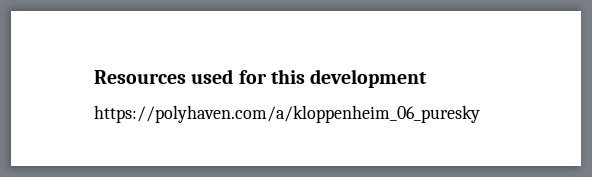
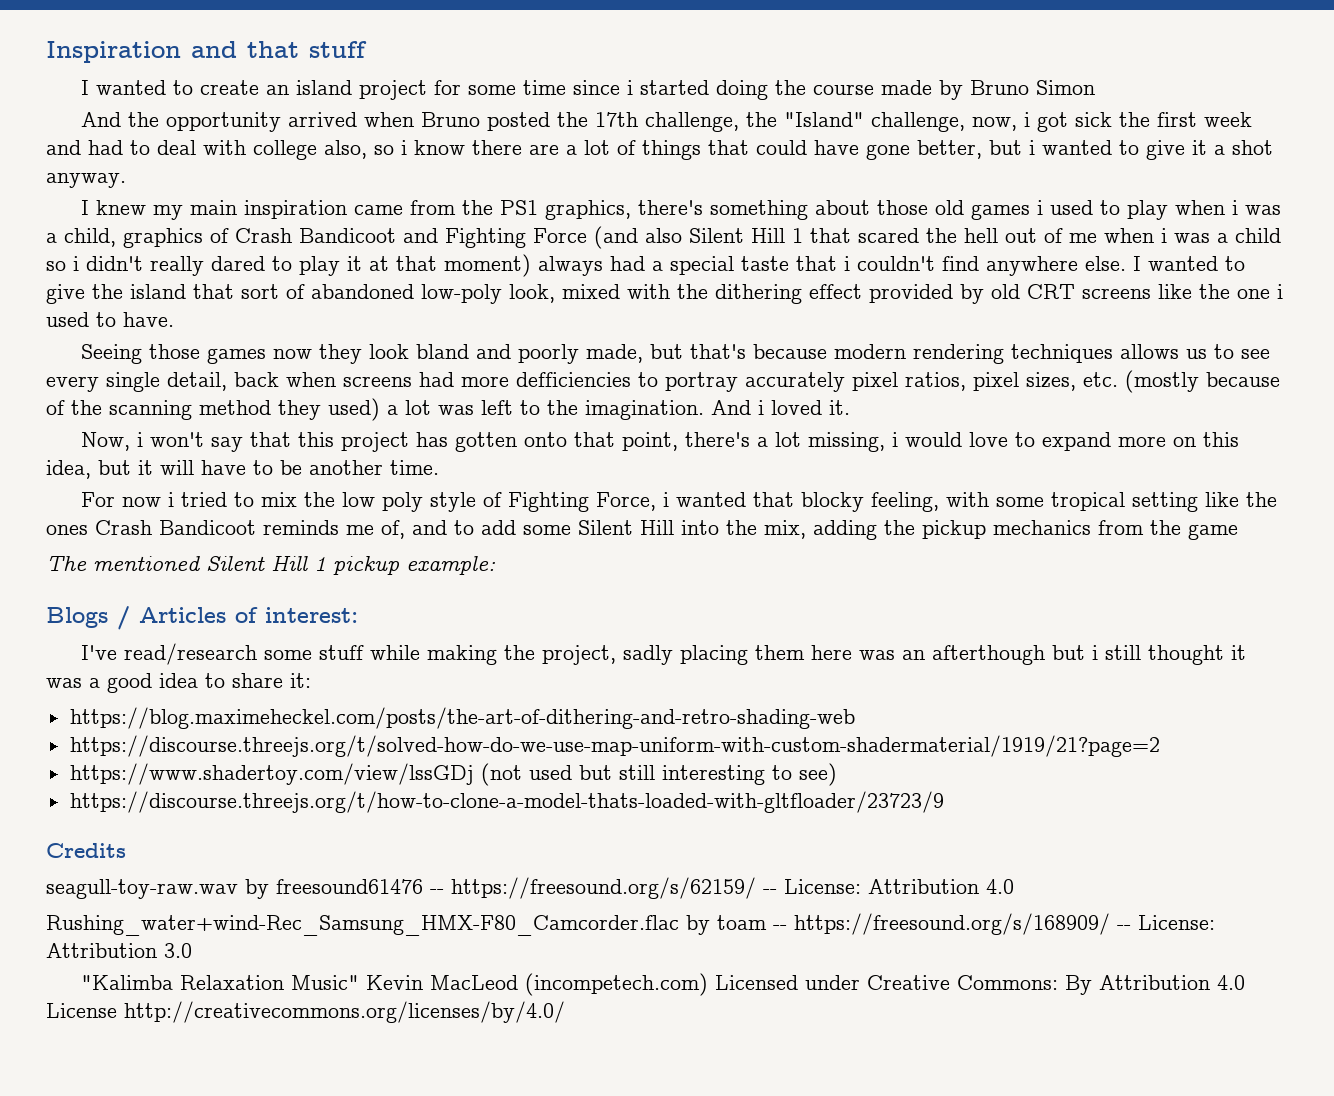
- Resources used for this development
- https://polyhaven.com/a/kloppenheim_06_puresky
+ Inspiration and that stuff
+ I wanted to create an island project for some time since i started doing the course made by Bruno Simon
+ And the opportunity arrived when Bruno posted the 17th challenge, the "Island" challenge, now, i got sick the first week and had to deal with college also, so i know there are a lot of things that could have gone better, but i wanted to give it a shot anyway.
+ I knew my main inspiration came from the PS1 graphics, there's something about those old games i used to play when i was a child, graphics of Crash Bandicoot and Fighting Force (and also Silent Hill 1 that scared the hell out of me when i was a child so i didn't really dared to play it at that moment) always had a special taste that i couldn't find anywhere else. I wanted to give the island that sort of abandoned low-poly look, mixed with the dithering effect provided by old CRT screens like the one i used to have.
+ Seeing those games now they look bland and poorly made, but that's because modern rendering techniques allows us to see every single detail, back when screens had more defficiencies to portray accurately pixel ratios, pixel sizes, etc. (mostly because of the scanning method they used) a lot was left to the imagination. And i loved it.
+ Now, i won't say that this project has gotten onto that point, there's a lot missing, i would love to expand more on this idea, but it will have to be another time.
+ For now i tried to mix the low poly style of Fighting Force, i wanted that blocky feeling, with some tropical setting like the ones Crash Bandicoot reminds me of, and to add some Silent Hill into the mix, adding the pickup mechanics from the game
+ The mentioned Silent Hill 1 pickup example:
+ Blogs / Articles of interest:
+ I've read/research some stuff while making the project, sadly placing them here was an afterthough but i still thought it was a good idea to share it:
+ https://blog.maximeheckel.com/posts/the-art-of-dithering-and-retro-shading-web
+ https://discourse.threejs.org/t/solved-how-do-we-use-map-uniform-with-custom-shadermaterial/1919/21?page=2
+ https://www.shadertoy.com/view/lssGDj (not used but still interesting to see)
+ https://discourse.threejs.org/t/how-to-clone-a-model-thats-loaded-with-gltfloader/23723/9
+ Credits
+ seagull-toy-raw.wav by freesound61476 -- https://freesound.org/s/62159/ -- License: Attribution 4.0
+ Rushing_water+wind-Rec_Samsung_HMX-F80_Camcorder.flac by toam -- https://freesound.org/s/168909/ -- License: Attribution 3.0
+ "Kalimba Relaxation Music" Kevin MacLeod (incompetech.com) Licensed under Creative Commons: By Attribution 4.0 License http://creativecommons.org/licenses/by/4.0/

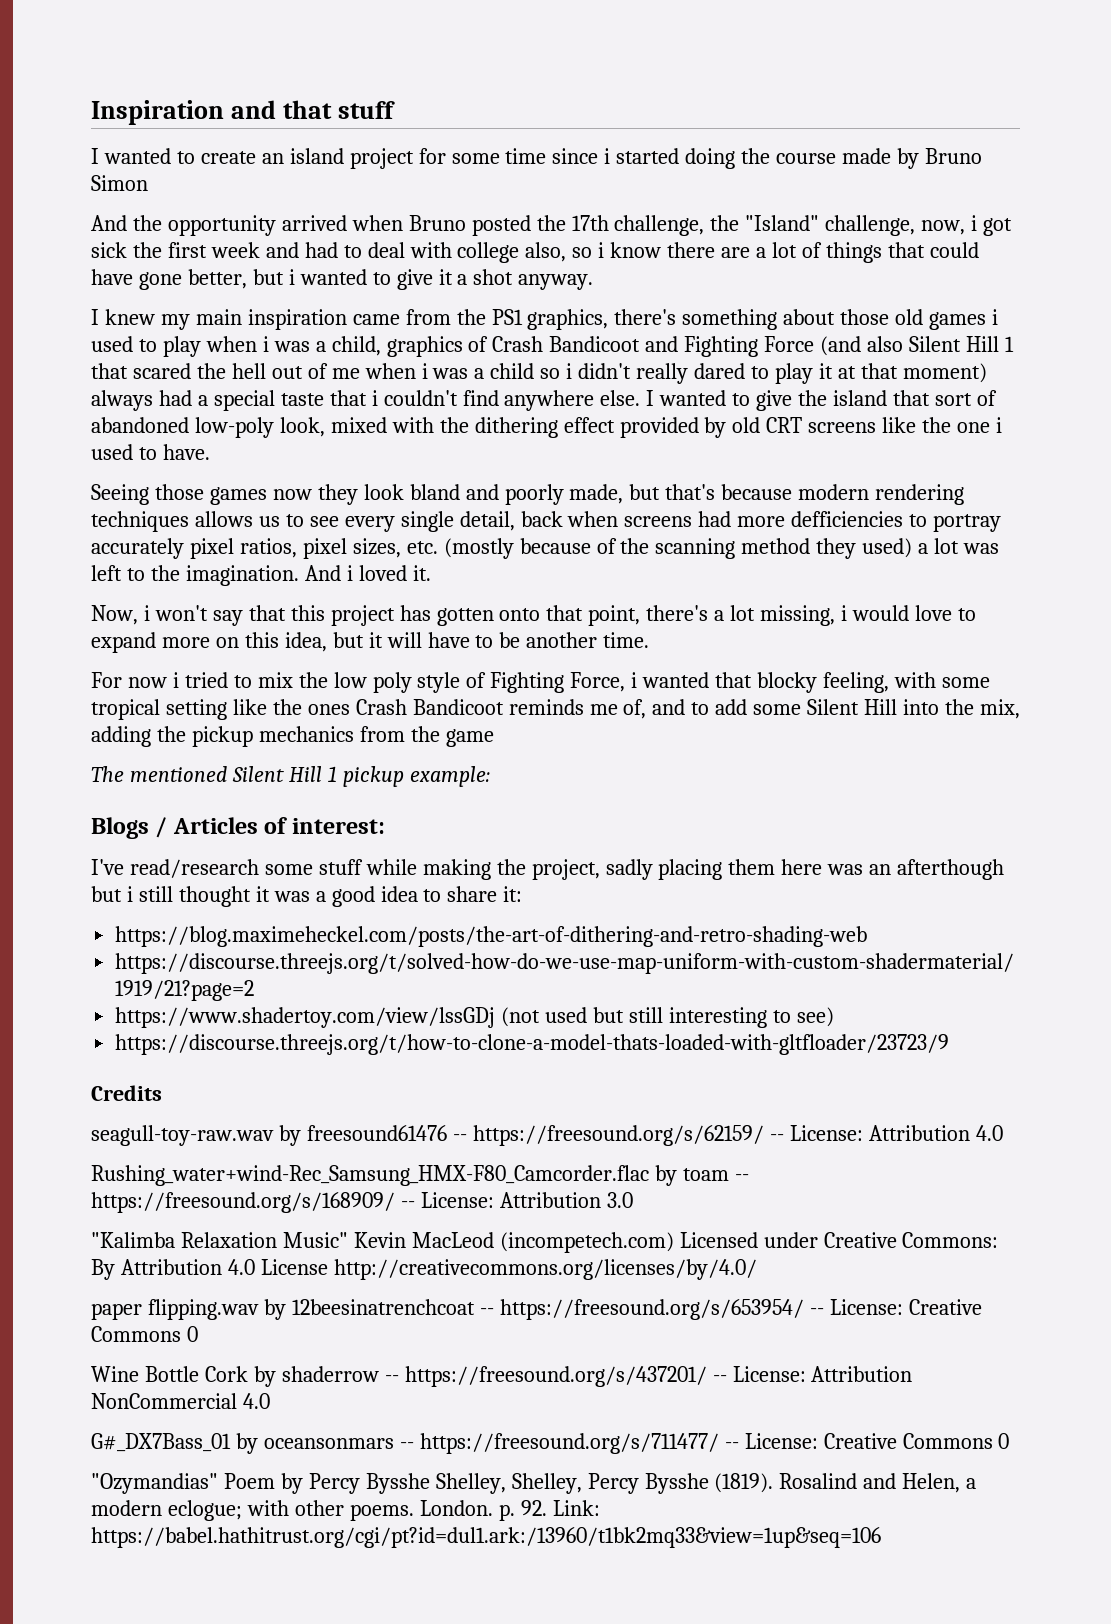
+ paper flipping.wav by 12beesinatrenchcoat -- https://freesound.org/s/653954/ -- License: Creative Commons 0
+ Wine Bottle Cork by shaderrow -- https://freesound.org/s/437201/ -- License: Attribution NonCommercial 4.0
+ G#_DX7Bass_01 by oceansonmars -- https://freesound.org/s/711477/ -- License: Creative Commons 0
+ "Ozymandias" Poem by Percy Bysshe Shelley, Shelley, Percy Bysshe (1819). Rosalind and Helen, a modern eclogue; with other poems. London. p. 92. Link: https://babel.hathitrust.org/cgi/pt?id=dul1.ark:/13960/t1bk2mq33&view=1up&seq=106

